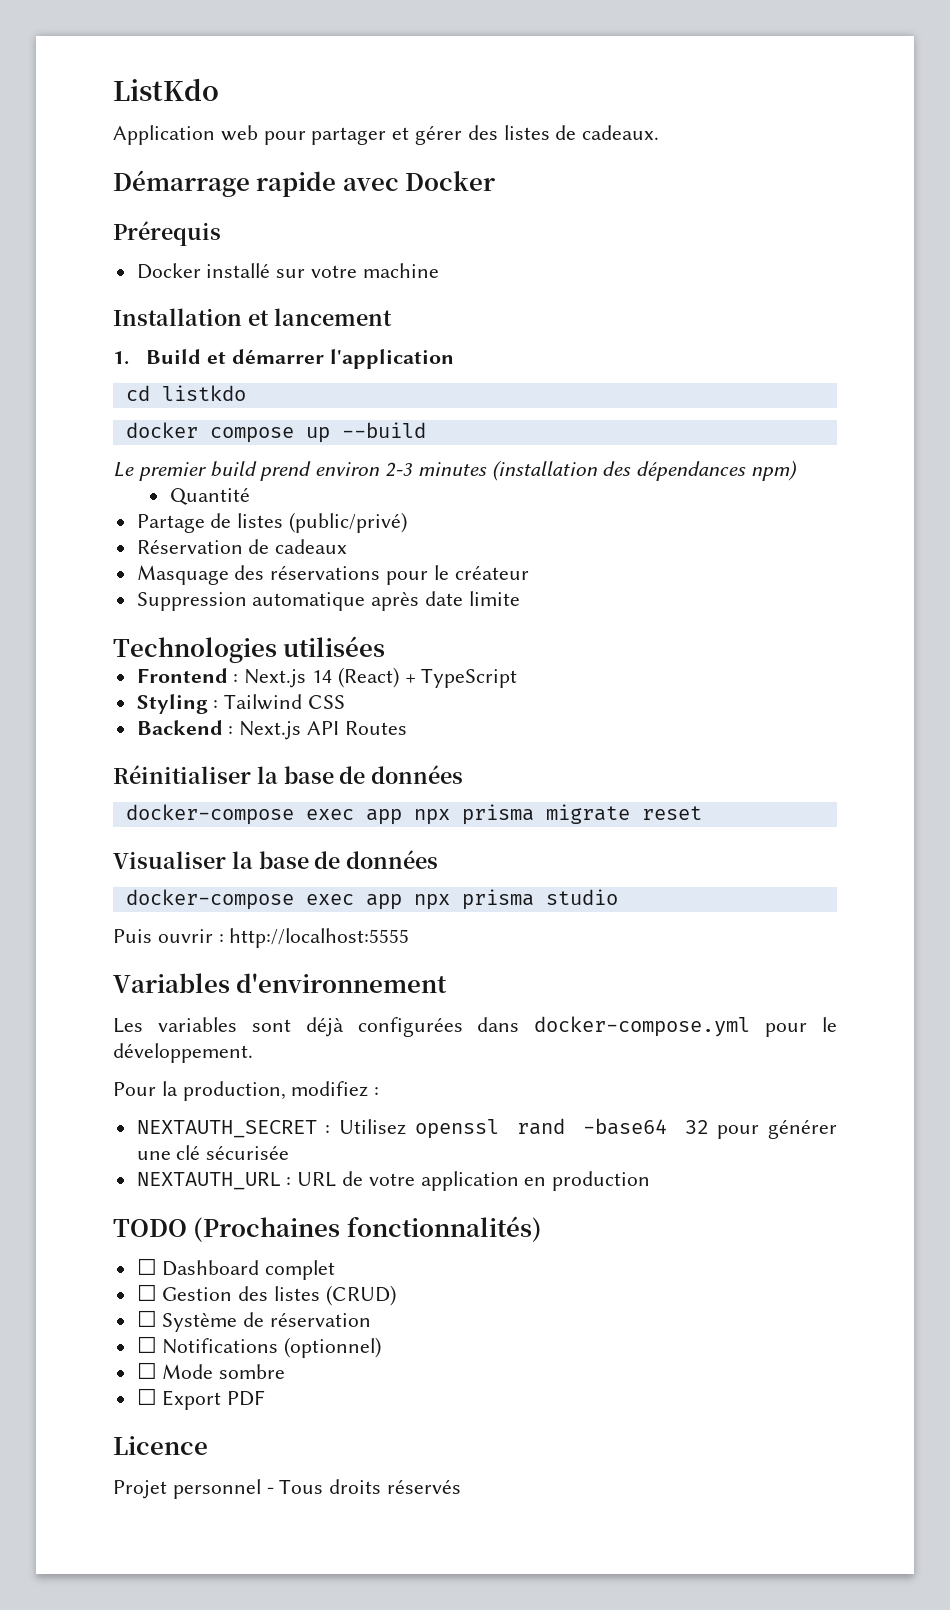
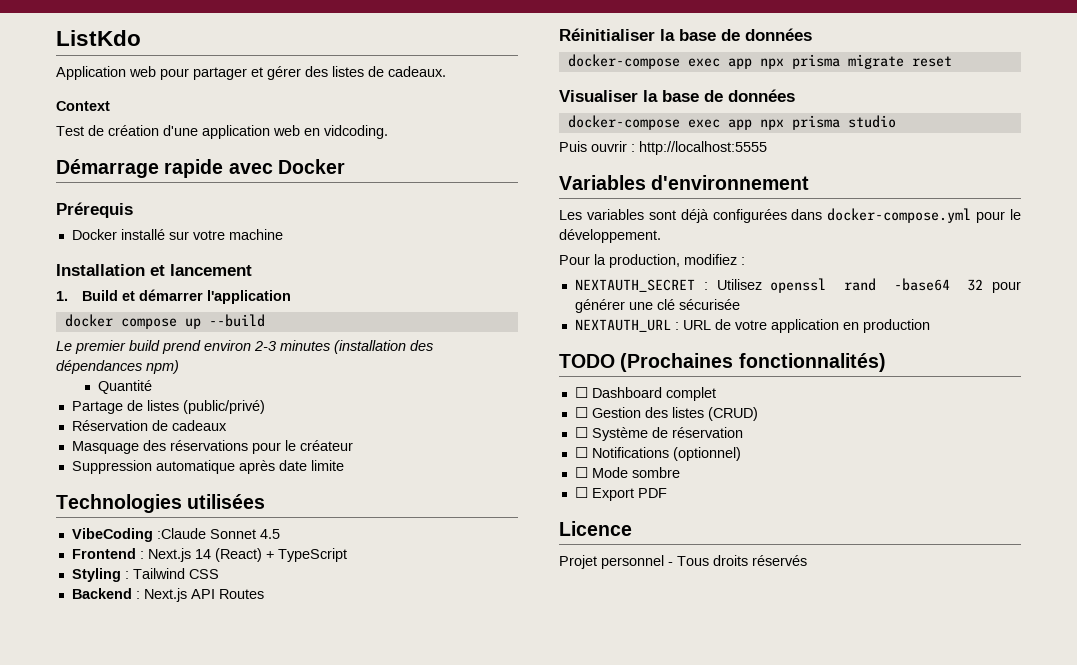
+ Context
+ Test de création d'une application web en vidcoding.
- cd listkdo
+ VibeCoding :Claude Sonnet 4.5

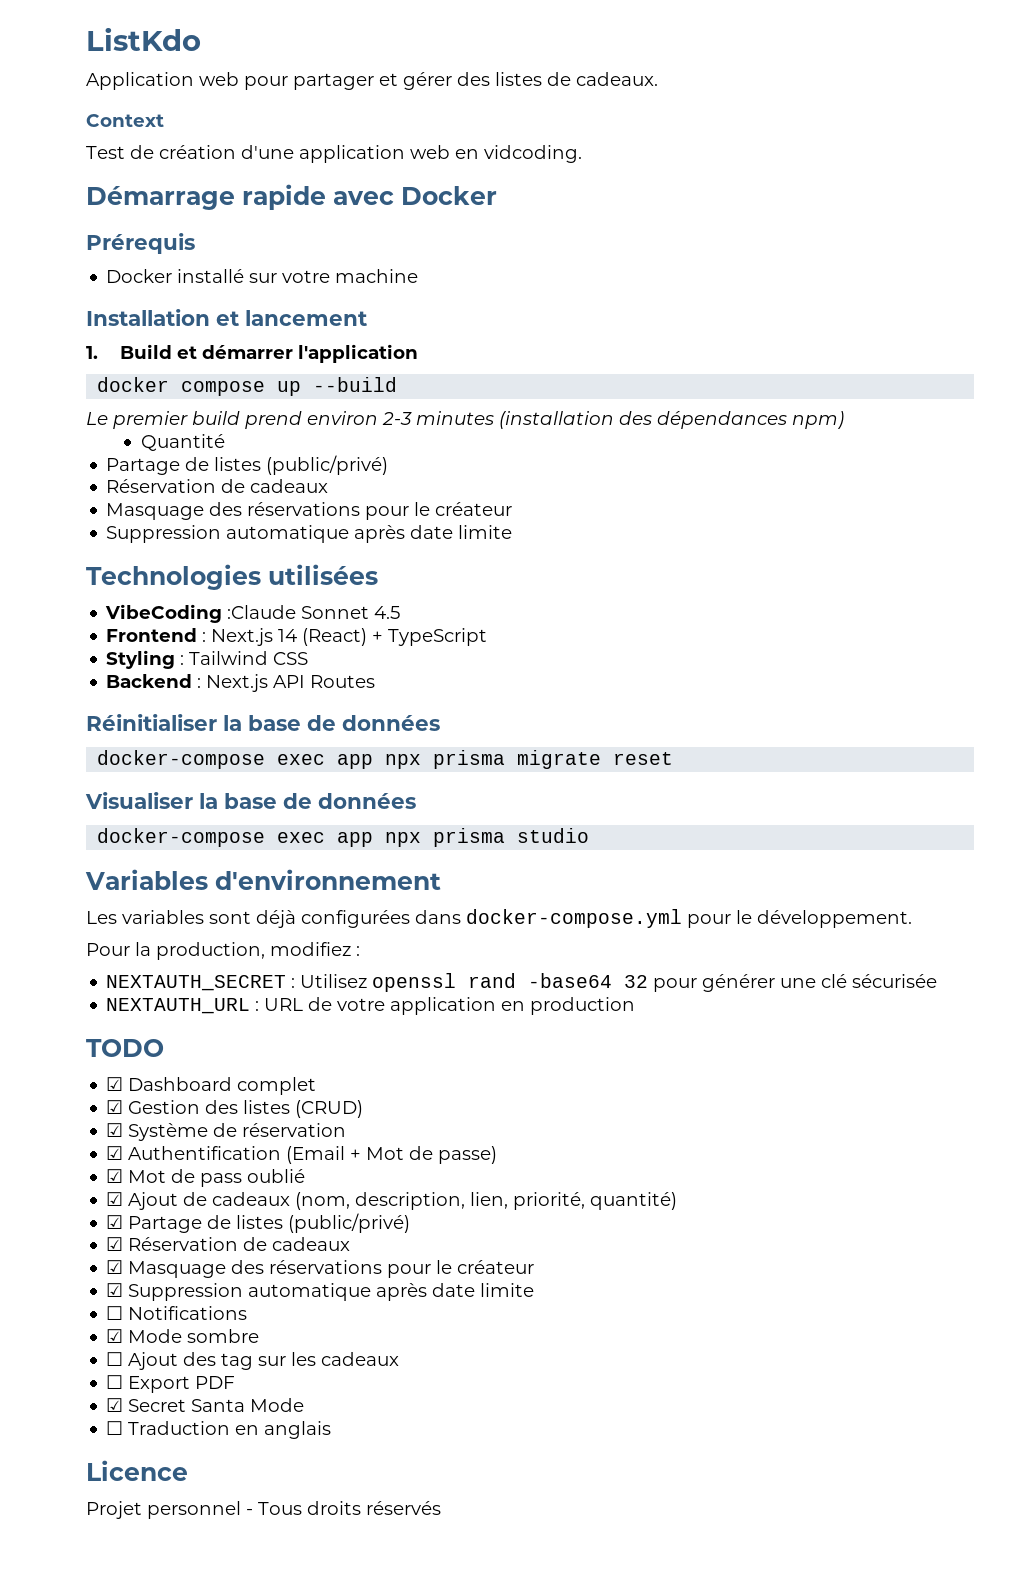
- Puis ouvrir : http://localhost:5555
- TODO (Prochaines fonctionnalités)
- ☐ Dashboard complet
+ TODO
+ ☑ Dashboard complet
- ☐ Gestion des listes (CRUD)
+ ☑ Gestion des listes (CRUD)
- ☐ Système de réservation
+ ☑ Système de réservation
+ ☑ Authentification (Email + Mot de passe)
+ ☑ Mot de pass oublié
+ ☑ Ajout de cadeaux (nom, description, lien, priorité, quantité)
+ ☑ Partage de listes (public/privé)
+ ☑ Réservation de cadeaux
+ ☑ Masquage des réservations pour le créateur
+ ☑ Suppression automatique après date limite
- ☐ Notifications (optionnel)
- ☐ Mode sombre
+ ☐ Notifications
+ ☑ Mode sombre
+ ☐ Ajout des tag sur les cadeaux
  ☐ Export PDF
+ ☑ Secret Santa Mode
+ ☐ Traduction en anglais

